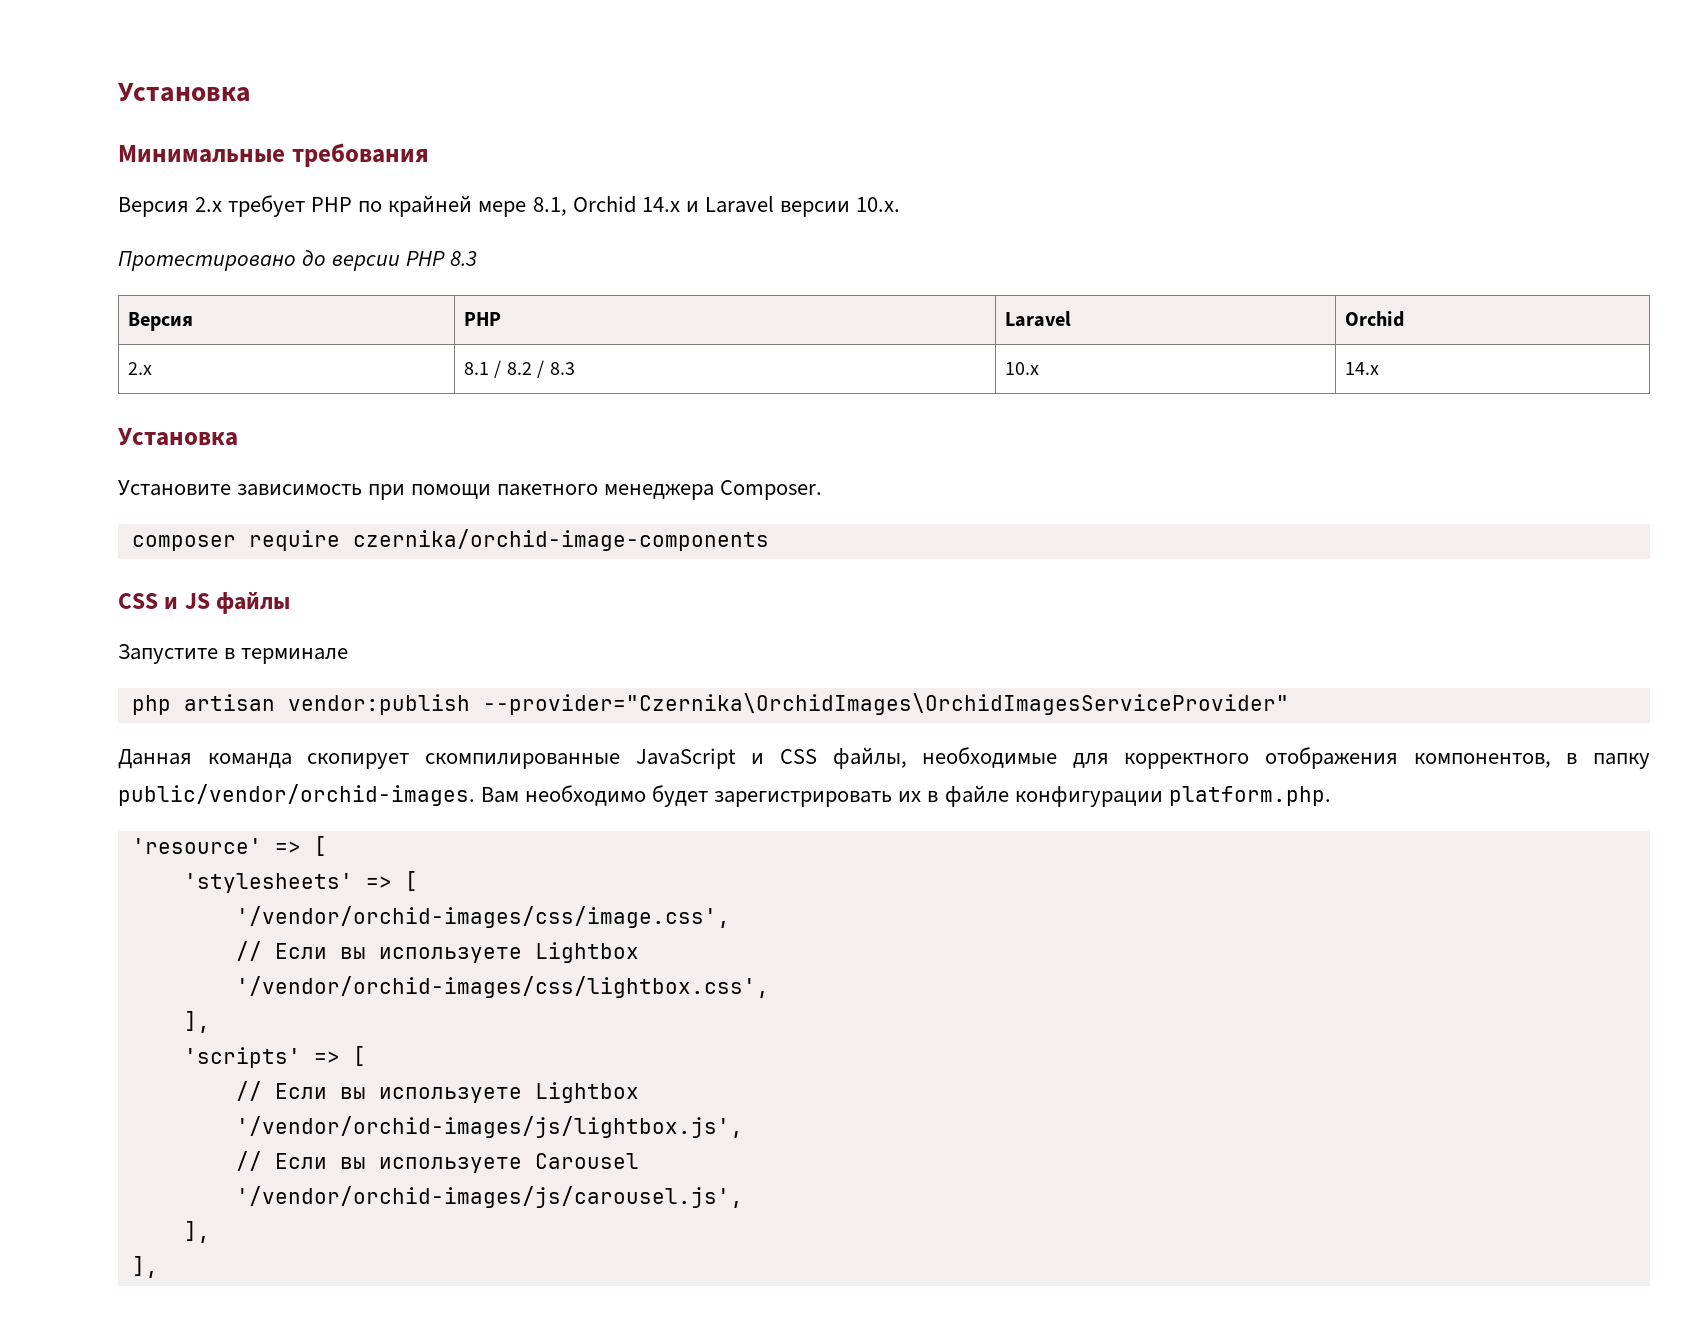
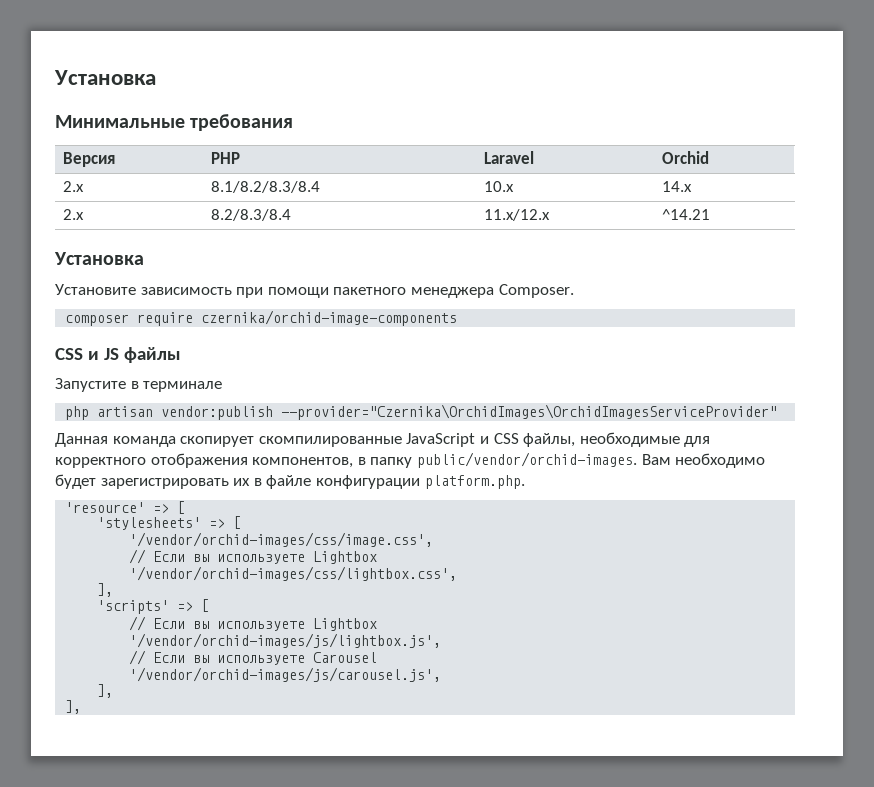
- Версия 2.x требует PHP по крайней мере 8.1, Orchid 14.x и Laravel версии 10.x.
- Протестировано до версии PHP 8.3
- 2.x | 8.1 / 8.2 / 8.3 | 10.x | 14.x
+ 2.x | 8.1/8.2/8.3/8.4 | 10.x | 14.x
+ 2.x | 8.2/8.3/8.4 | 11.x/12.x | ^14.21

